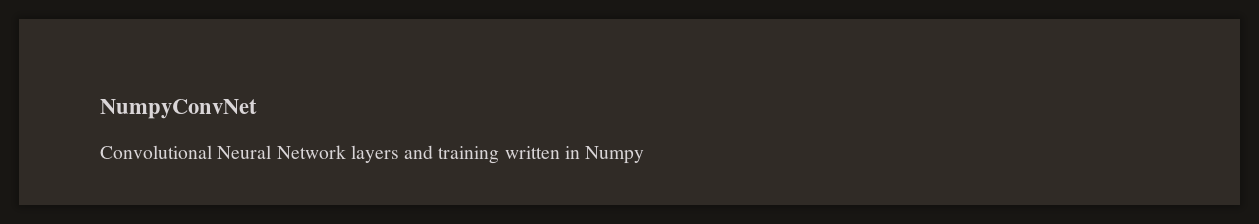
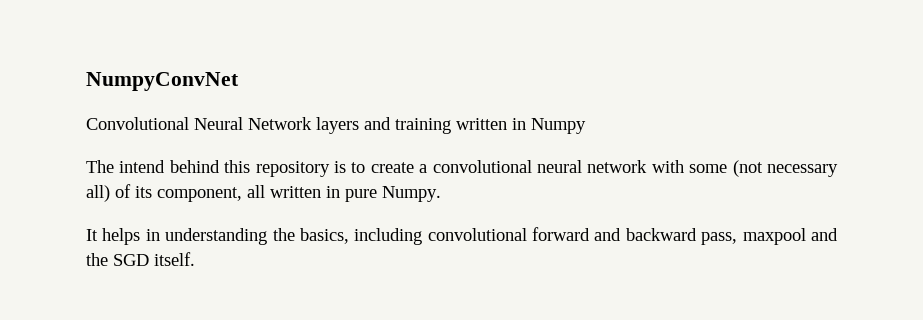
+ The intend behind this repository is to create a convolutional neural network with some (not necessary all) of its component, all written in pure Numpy.
+ It helps in understanding the basics, including convolutional forward and backward pass, maxpool and the SGD itself.

